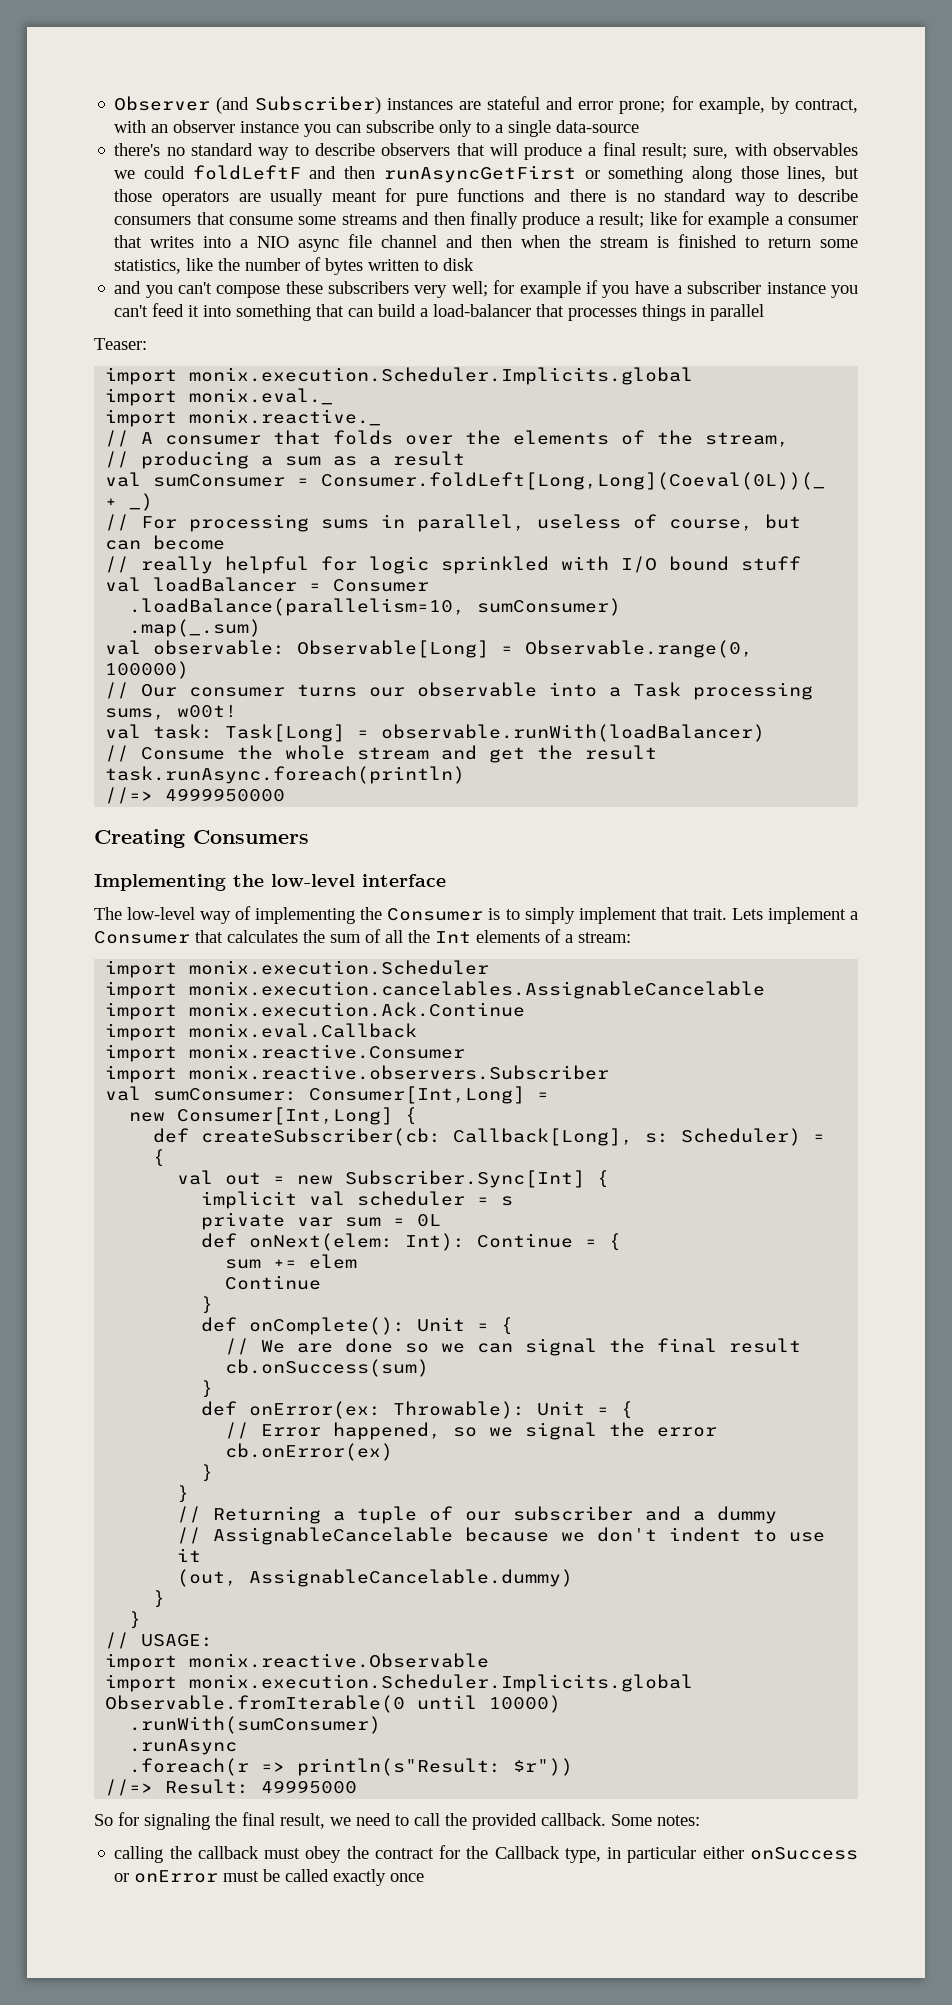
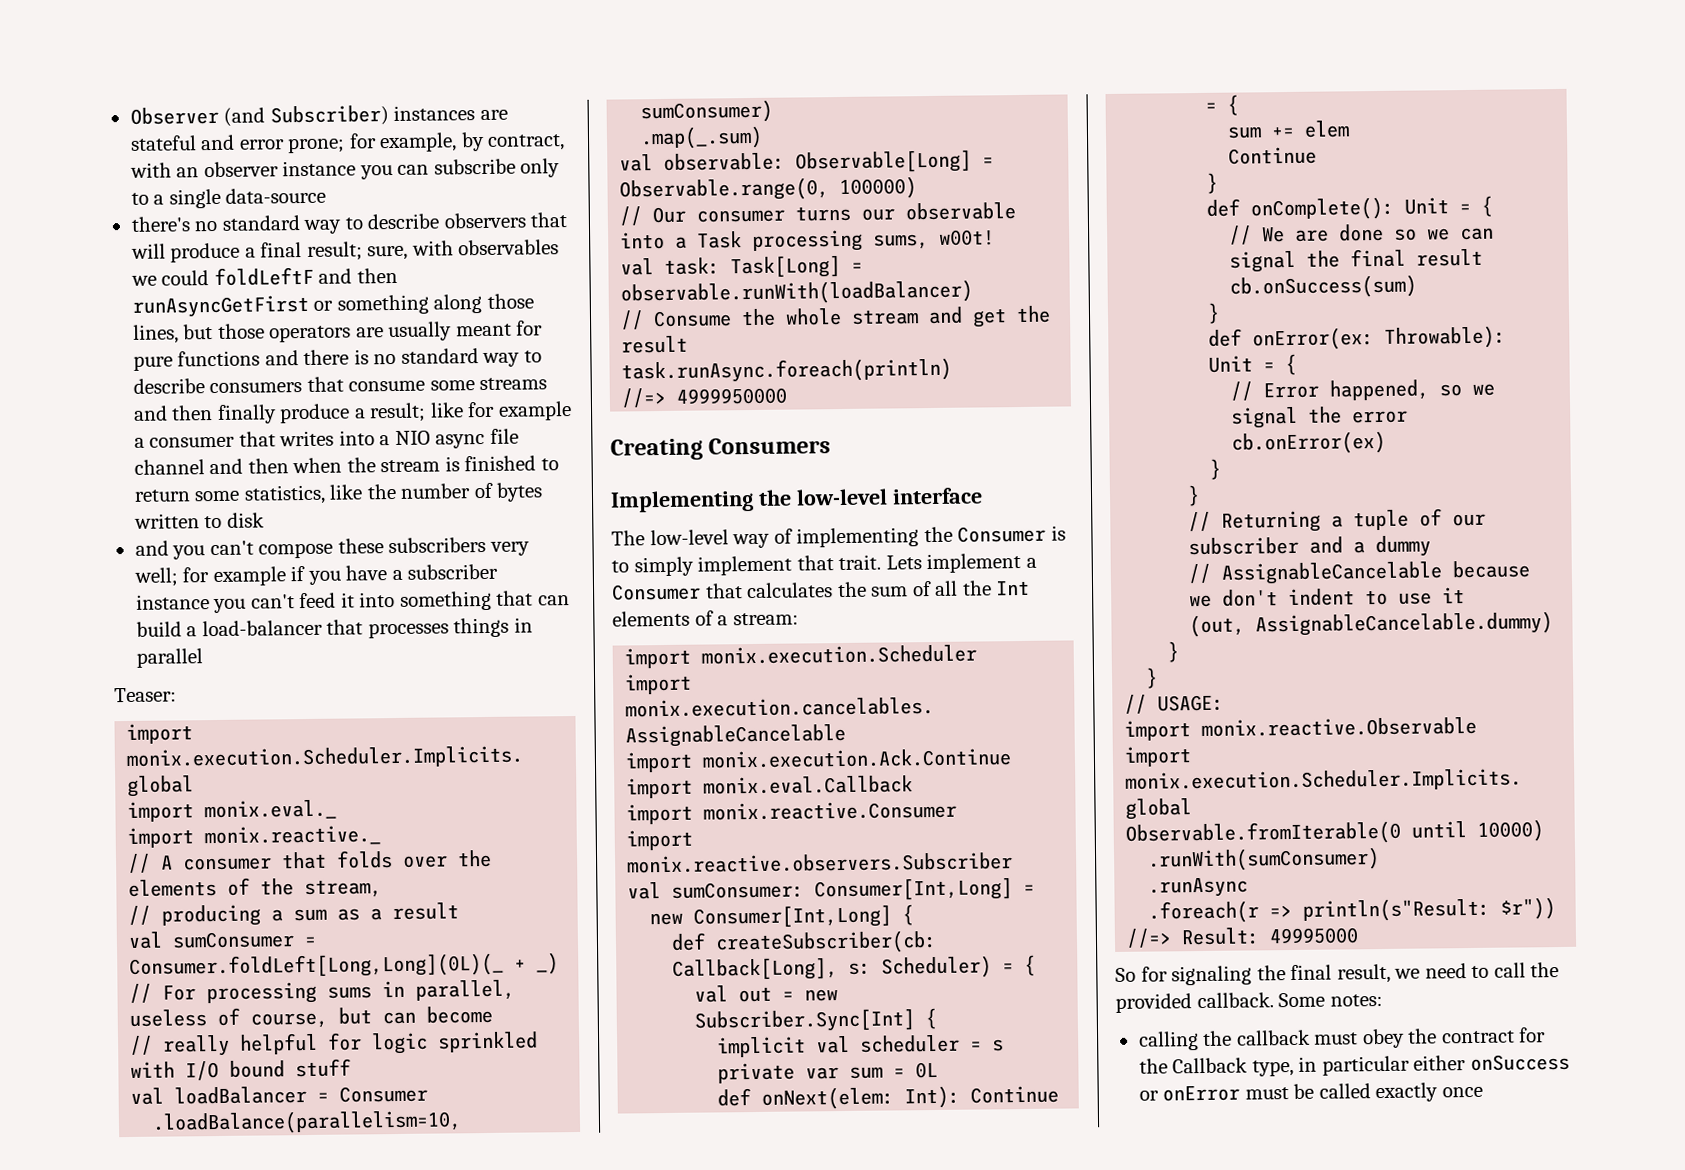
- val sumConsumer = Consumer.foldLeft[Long,Long](Coeval(0L))(_ + _)
+ val sumConsumer = Consumer.foldLeft[Long,Long](0L)(_ + _)

